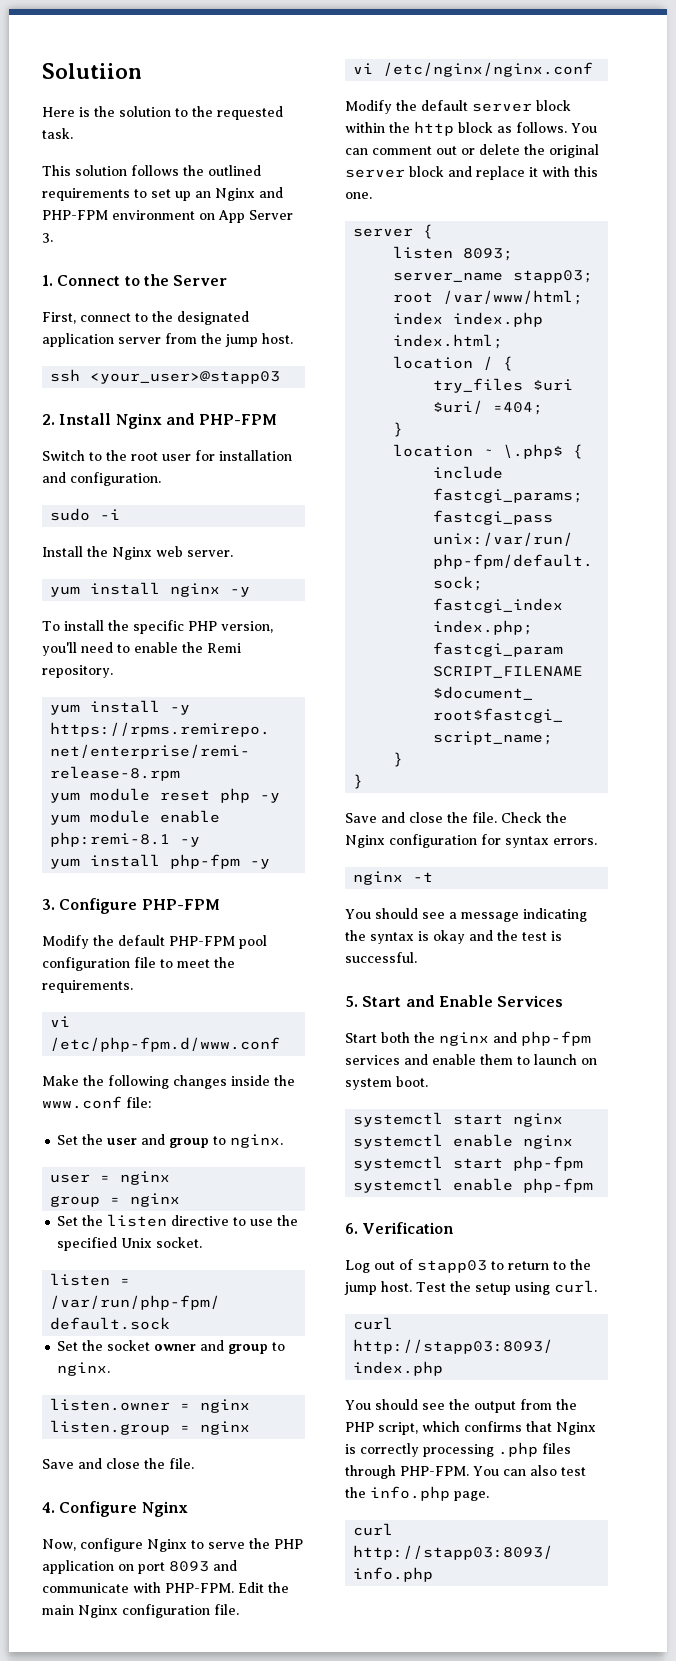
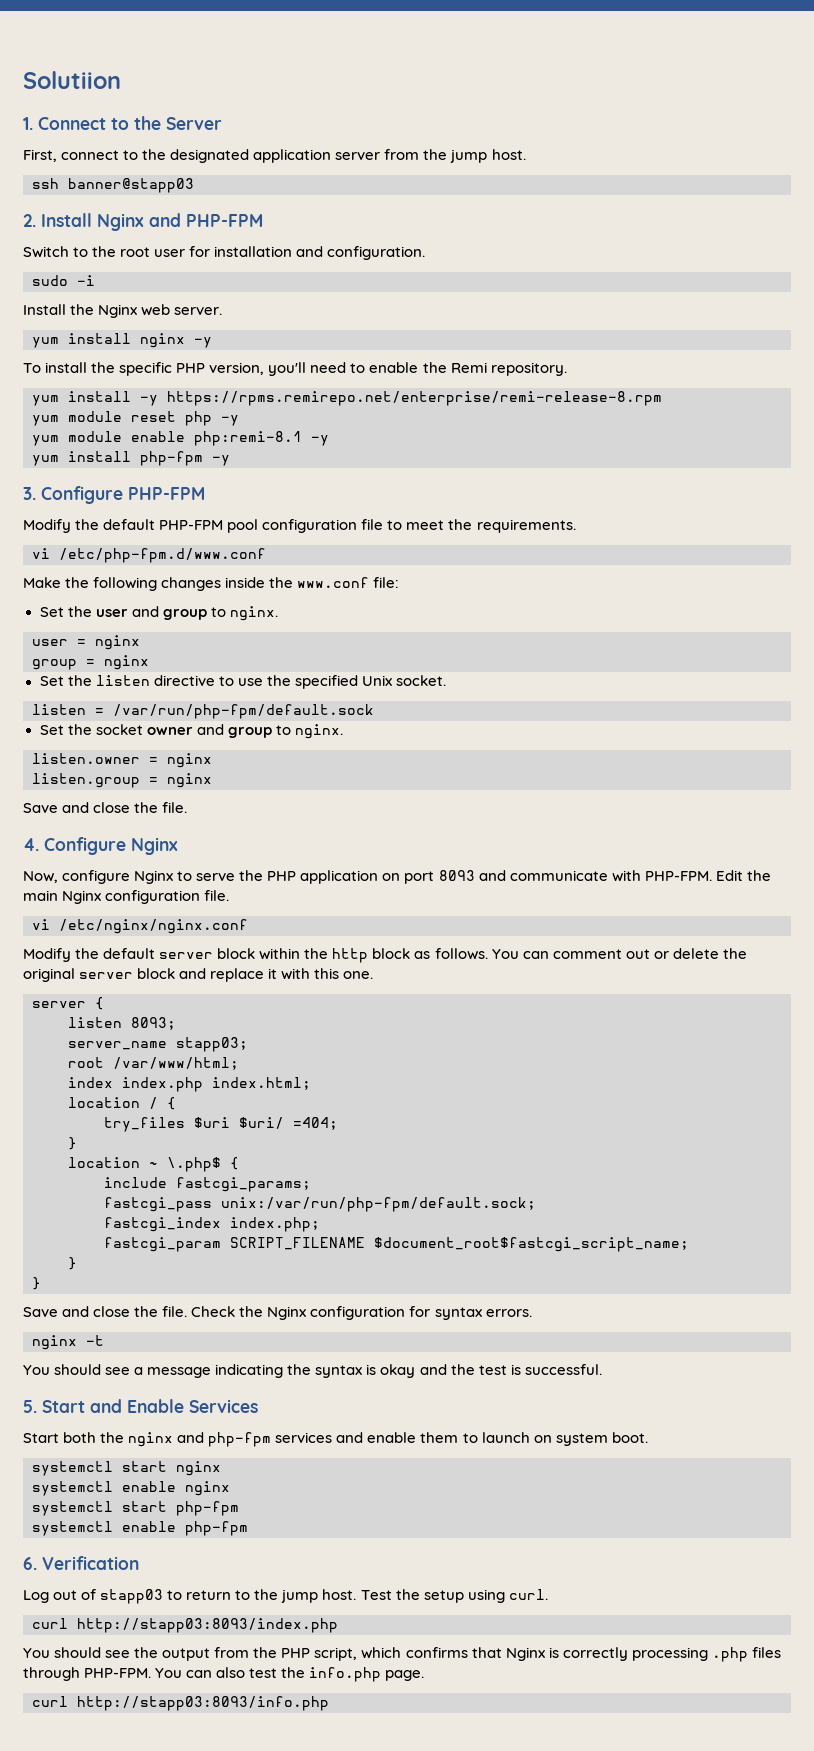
- Here is the solution to the requested task.
- This solution follows the outlined requirements to set up an Nginx and PHP-FPM environment on App Server 3.
- ssh <your_user>@stapp03
+ ssh banner@stapp03

